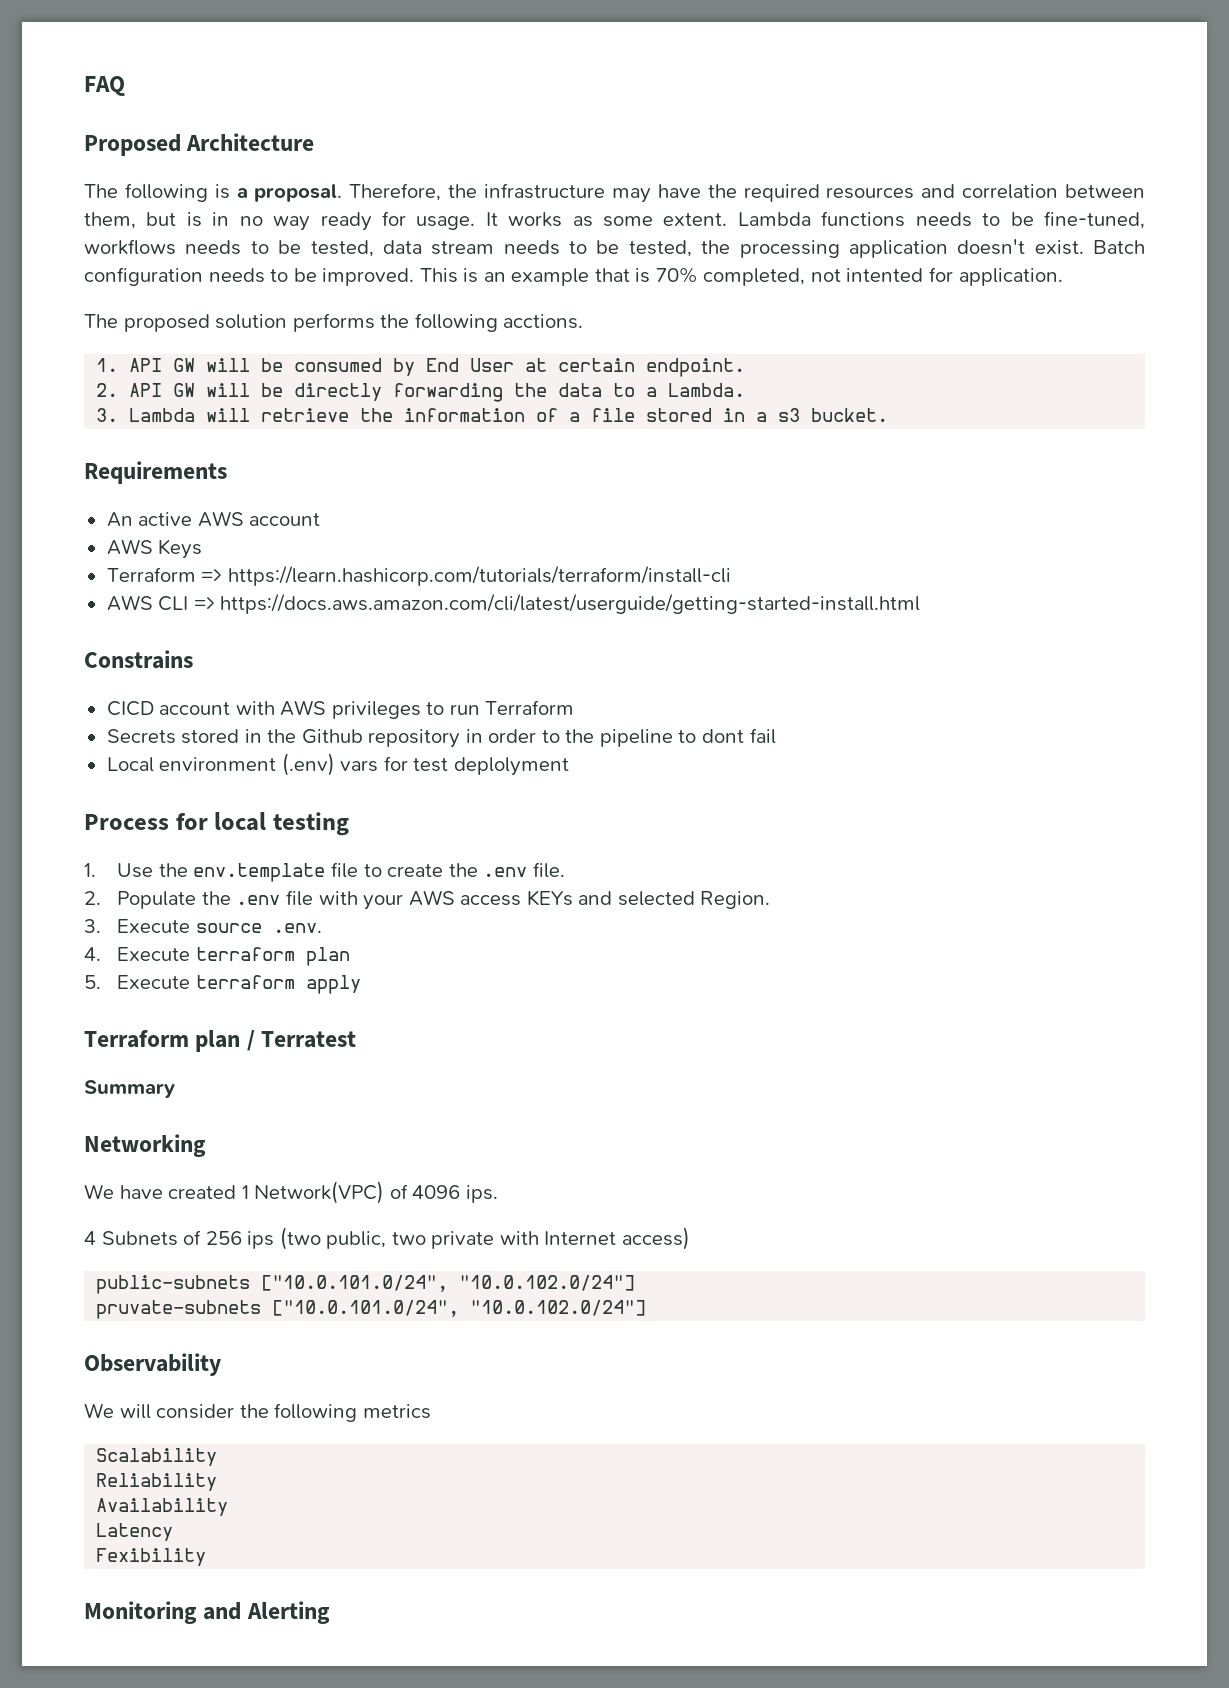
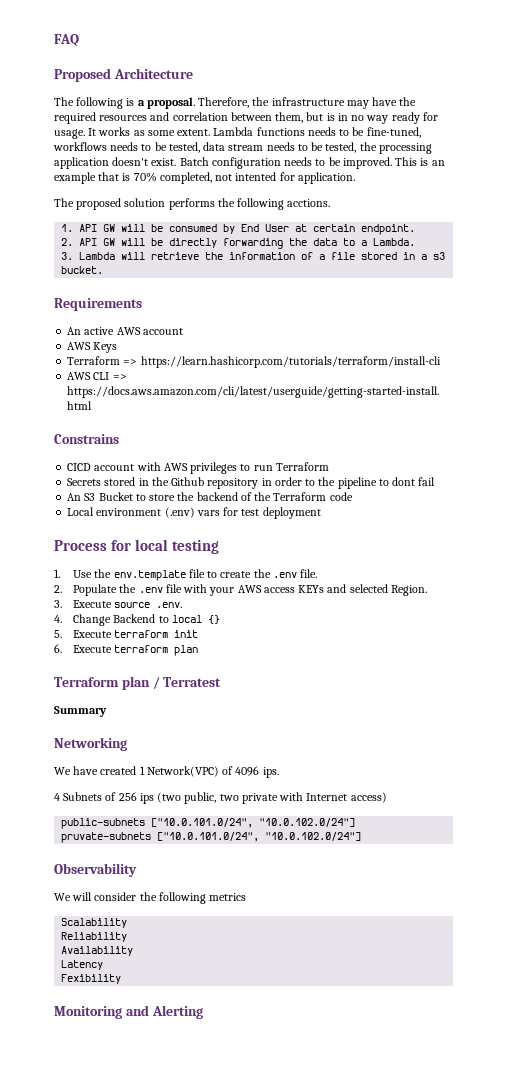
+ An S3 Bucket to store the backend of the Terraform code
- Local environment (.env) vars for test deplolyment
+ Local environment (.env) vars for test deployment
- 4. Execute terraform plan
- 5. Execute terraform apply
+ 4. Change Backend to local {}
+ 5. Execute terraform init
+ 6. Execute terraform plan

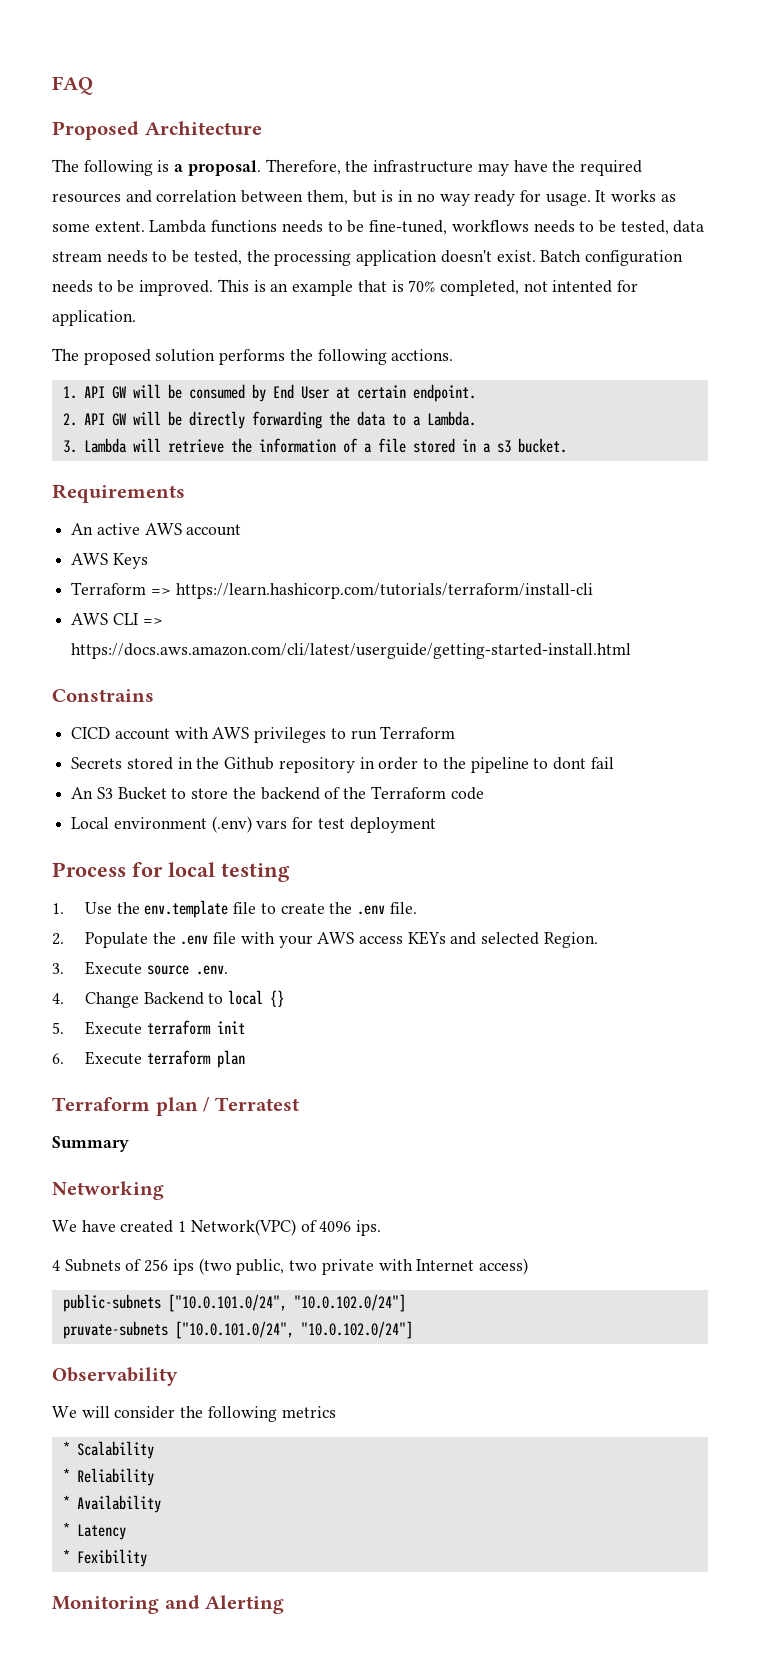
- Scalability
+ * Scalability
- Reliability
+ * Reliability
- Availability
+ * Availability
- Latency
+ * Latency
- Fexibility
+ * Fexibility

